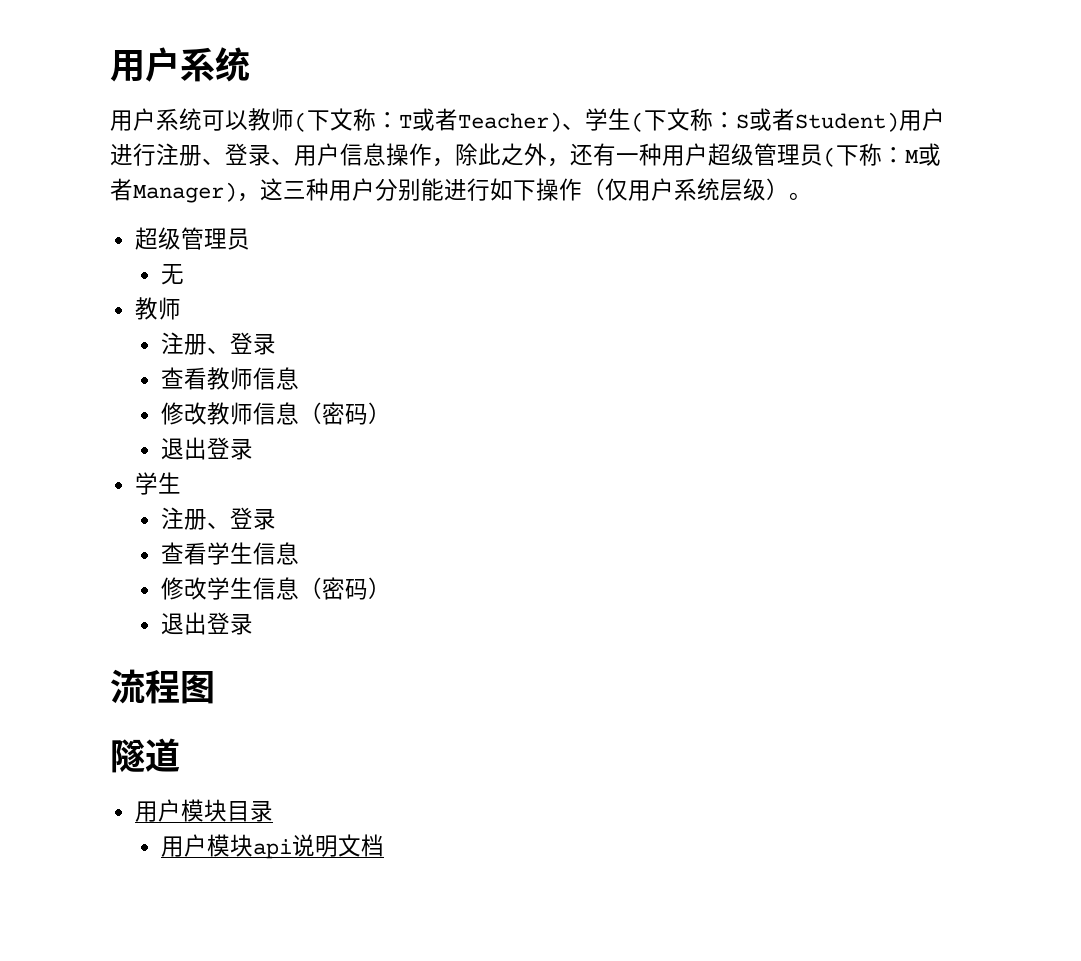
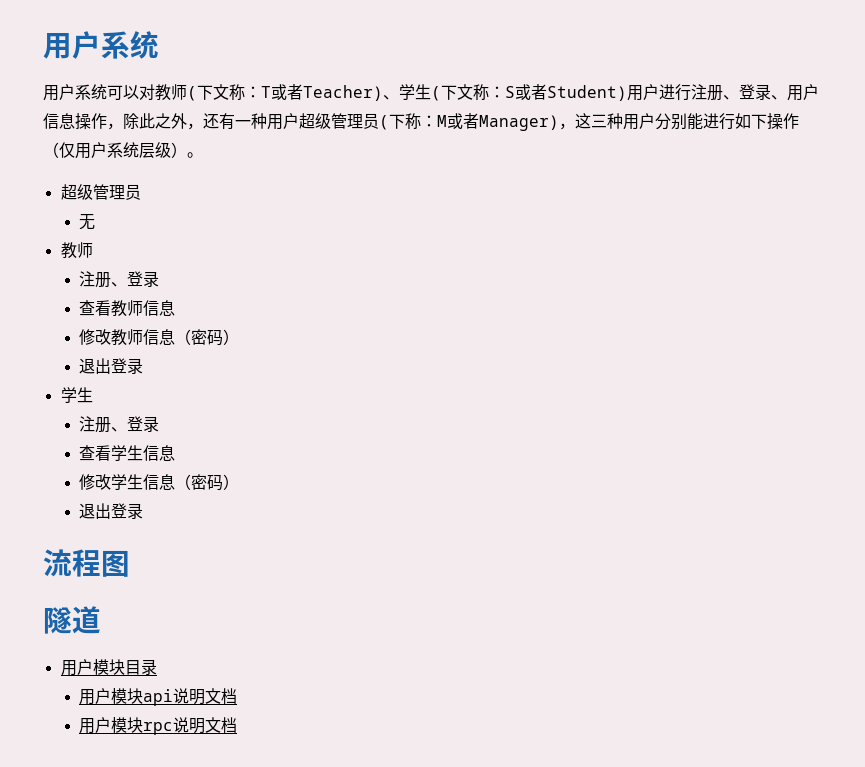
- 用户系统可以教师(下文称：T或者Teacher)、学生(下文称：S或者Student)用户进行注册、登录、用户信息操作，除此之外，还有一种用户超级管理员(下称：M或者Manager)，这三种用户分别能进行如下操作（仅用户系统层级）。
+ 用户系统可以对教师(下文称：T或者Teacher)、学生(下文称：S或者Student)用户进行注册、登录、用户信息操作，除此之外，还有一种用户超级管理员(下称：M或者Manager)，这三种用户分别能进行如下操作（仅用户系统层级）。
+ 用户模块rpc说明文档

